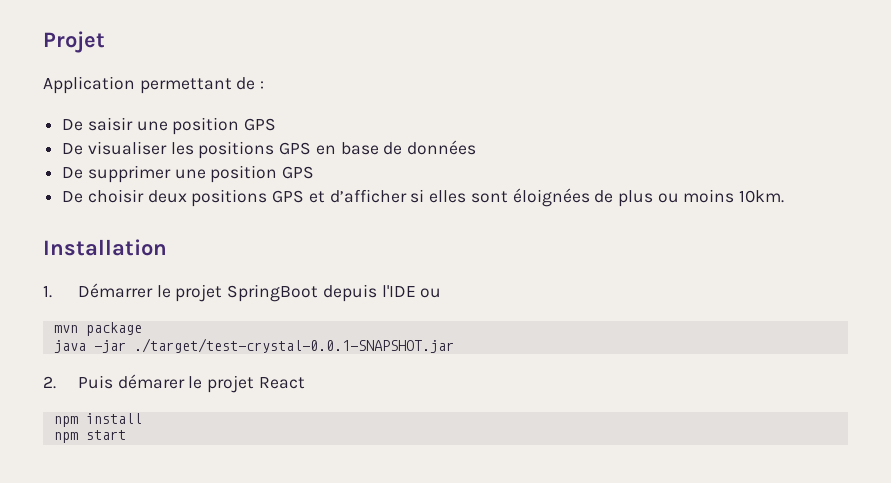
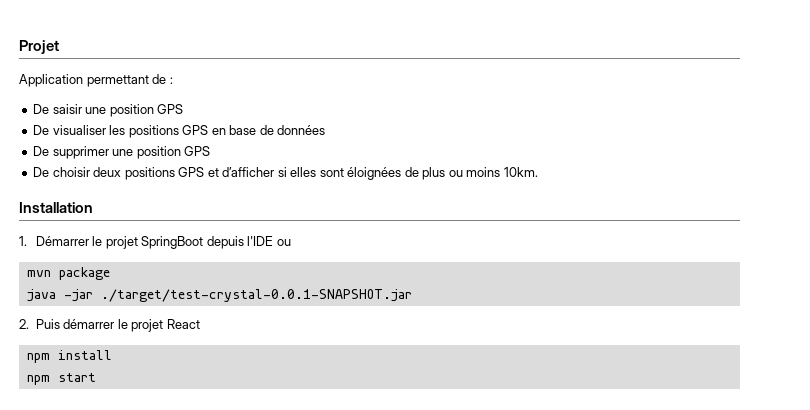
- 2. Puis démarer le projet React
+ 2. Puis démarrer le projet React

